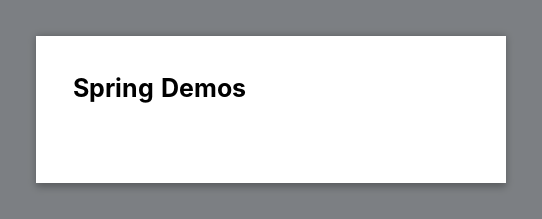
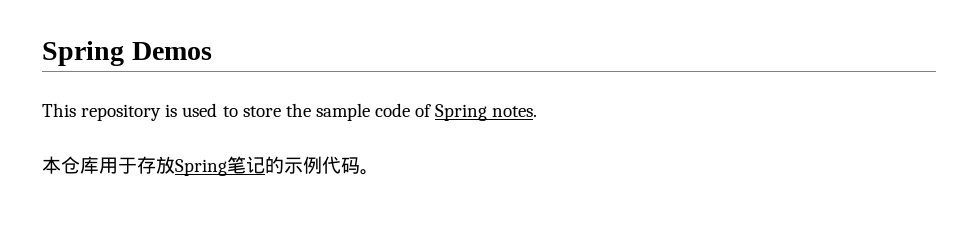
+ This repository is used to store the sample code of Spring notes.
+ 本仓库用于存放Spring笔记的示例代码。

